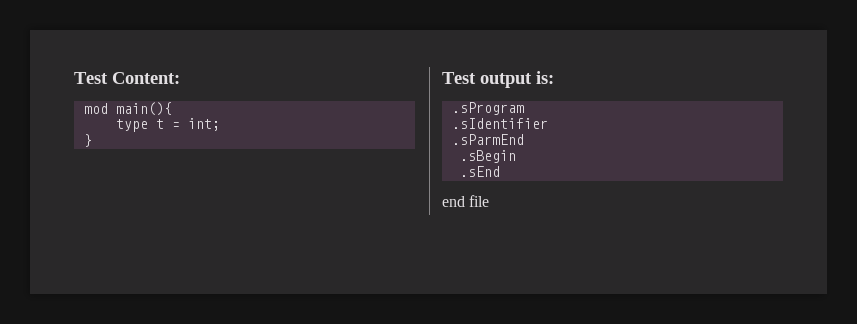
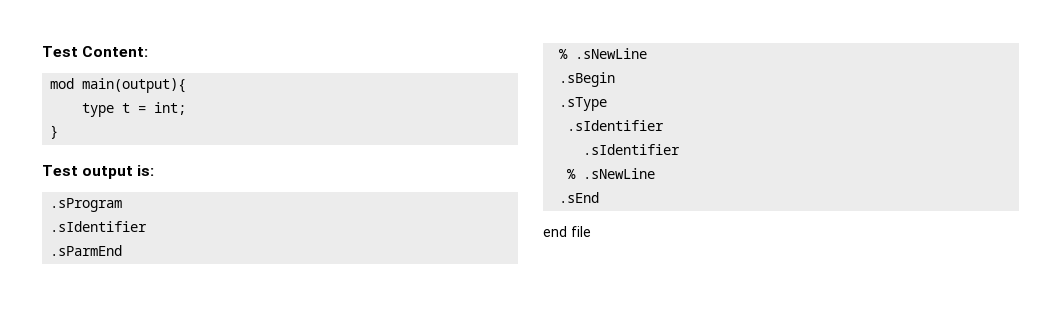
- mod main(){
+ mod main(output){
  .sParmEnd
+ % .sNewLine
+ .sType
+ .sIdentifier
+ .sIdentifier
+ % .sNewLine

